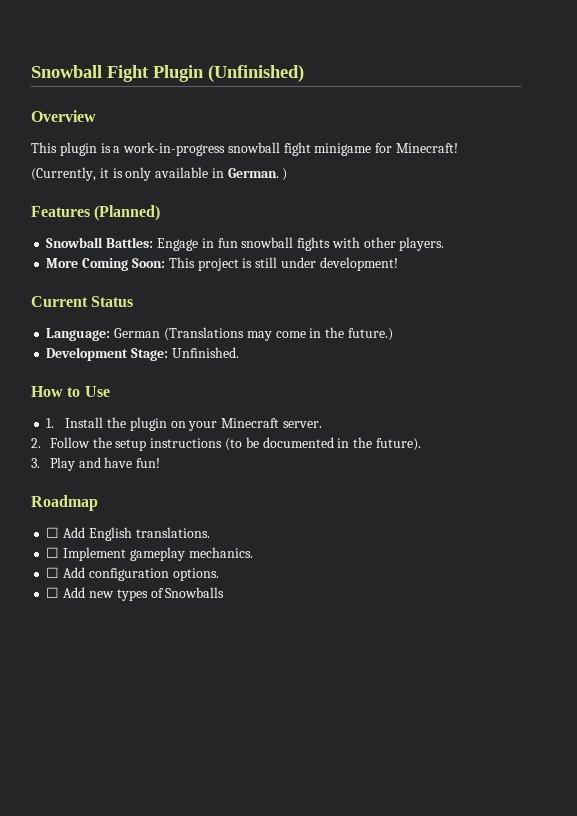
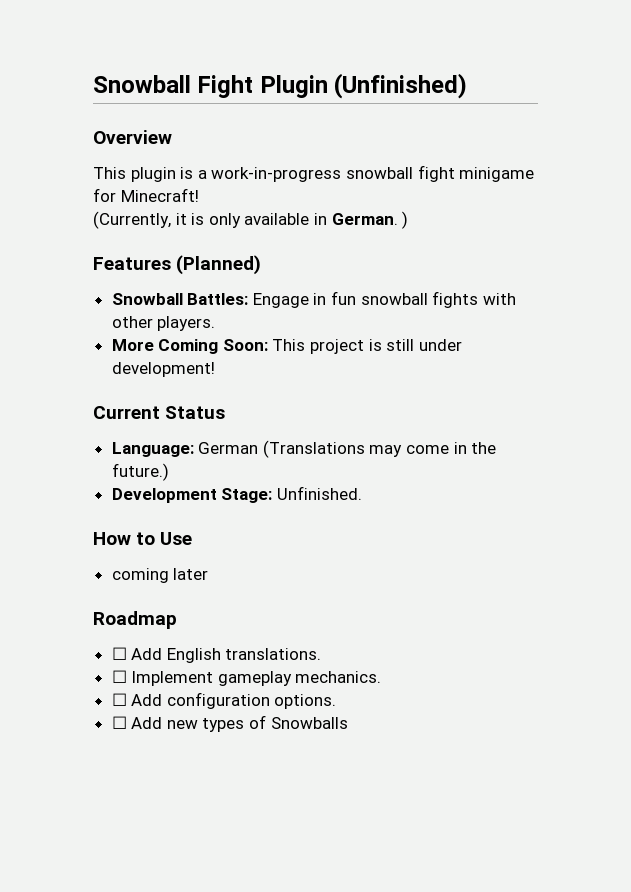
- 1. Install the plugin on your Minecraft server.
- 2. Follow the setup instructions (to be documented in the future).
- 3. Play and have fun!
+ coming later

